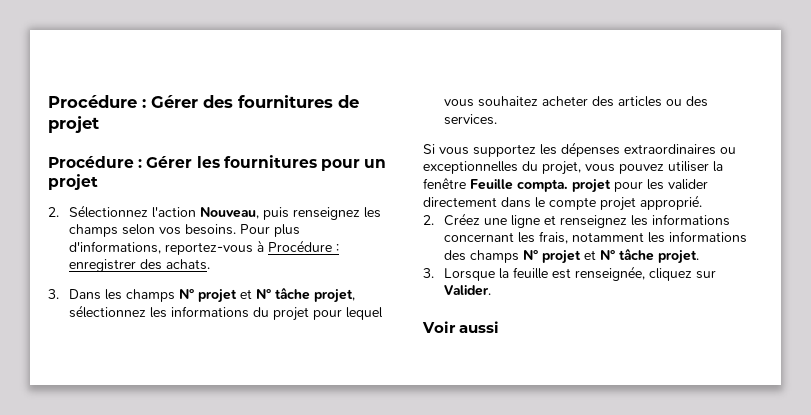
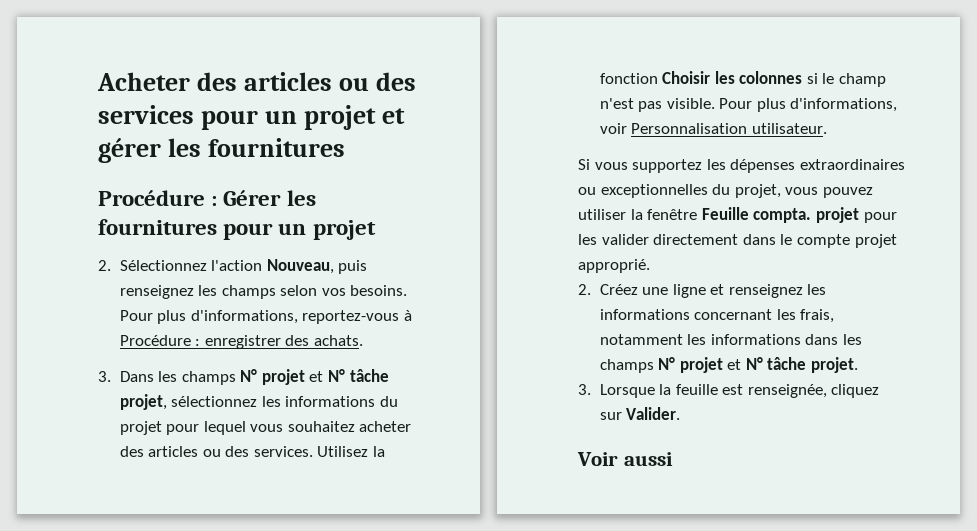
- Procédure : Gérer des fournitures de projet
+ Acheter des articles ou des services pour un projet et gérer les fournitures
+ Utilisez la fonction Choisir les colonnes si le champ n'est pas visible. Pour plus d'informations, voir Personnalisation utilisateur.
- 2. Créez une ligne et renseignez les informations concernant les frais, notamment les informations des champs N° projet et N° tâche projet.
+ 2. Créez une ligne et renseignez les informations concernant les frais, notamment les informations dans les champs N° projet et N° tâche projet.

